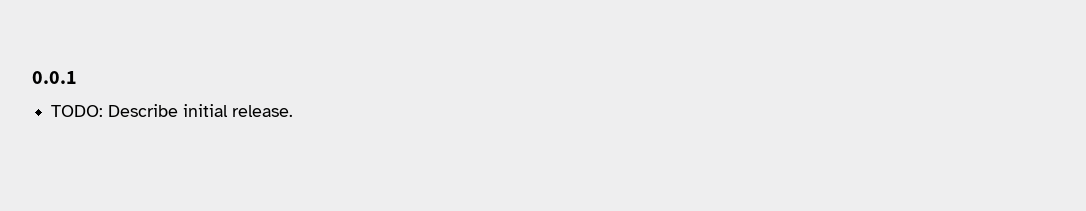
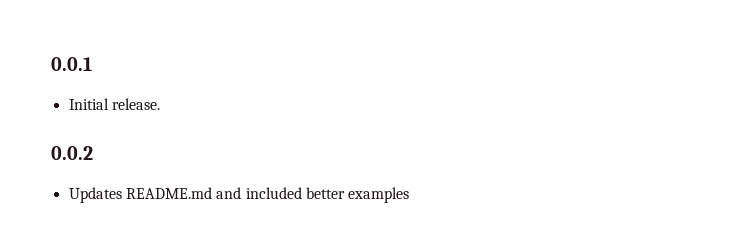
- TODO: Describe initial release.
+ Initial release.
+ 0.0.2
+ Updates README.md and included better examples

